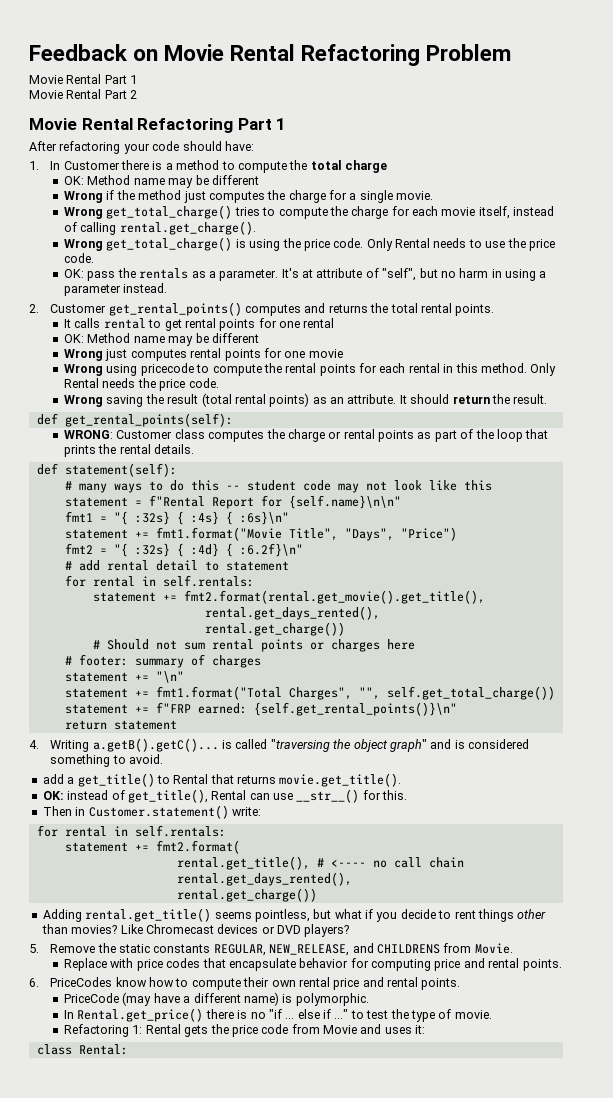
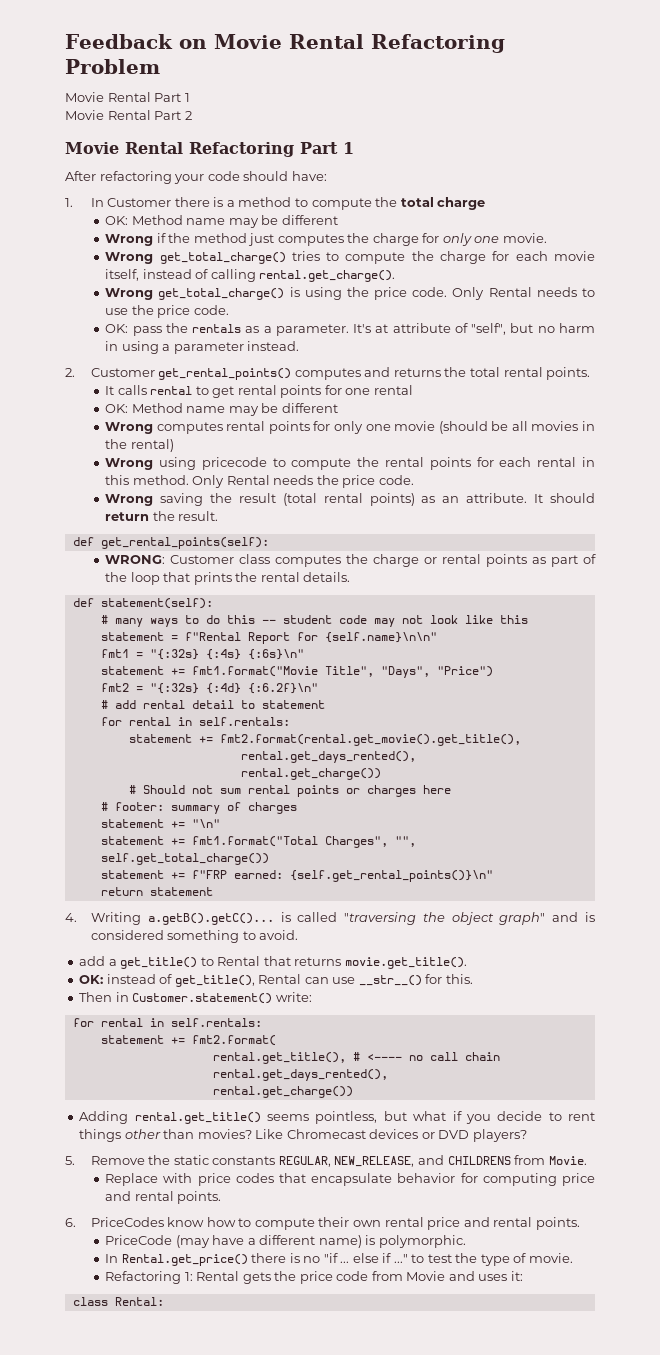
- Wrong if the method just computes the charge for a single movie.
+ Wrong if the method just computes the charge for only one movie.
- Wrong just computes rental points for one movie
+ Wrong computes rental points for only one movie (should be all movies in the rental)
- fmt1 = "{ :32s} { :4s} { :6s}\n"
+ fmt1 = "{:32s} {:4s} {:6s}\n"
- fmt2 = "{ :32s} { :4d} { :6.2f}\n"
+ fmt2 = "{:32s} {:4d} {:6.2f}\n"

